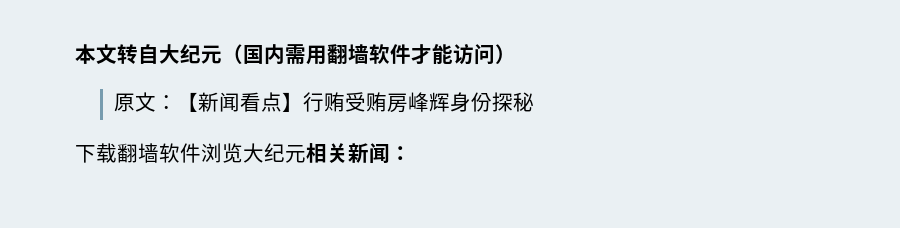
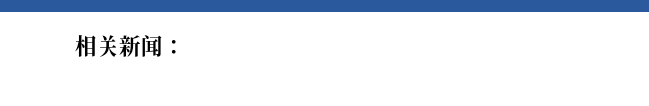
- 本文转自大纪元（国内需用翻墙软件才能访问）
- 原文：【新闻看点】行贿受贿房峰辉身份探秘
- 下载翻墙软件浏览大纪元相关新闻：
+ 相关新闻：

